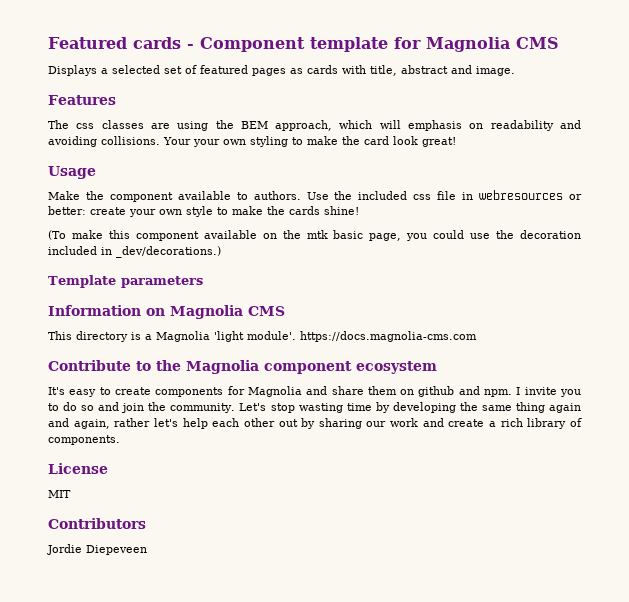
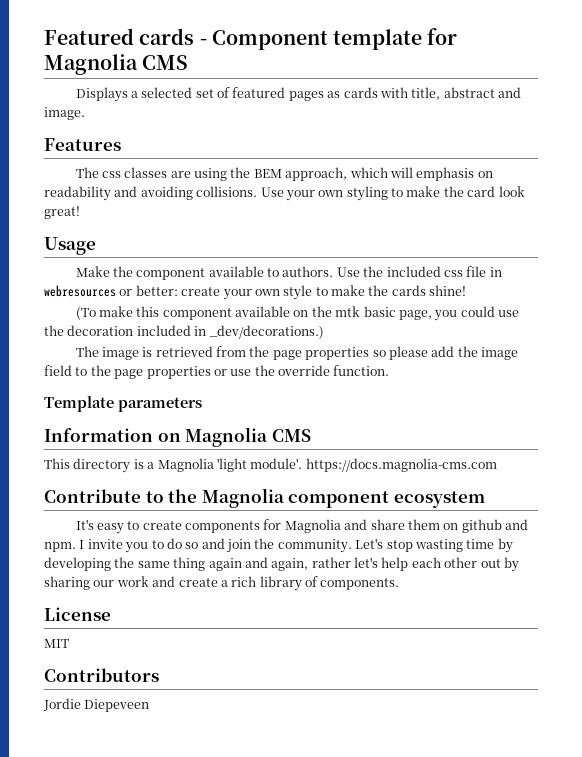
- Your your own styling to make the card look great!
+ Use your own styling to make the card look great!
+ The image is retrieved from the page properties so please add the image field to the page properties or use the override function.

